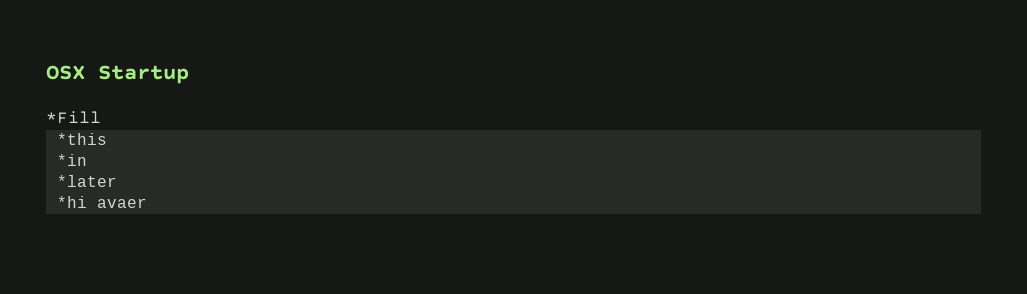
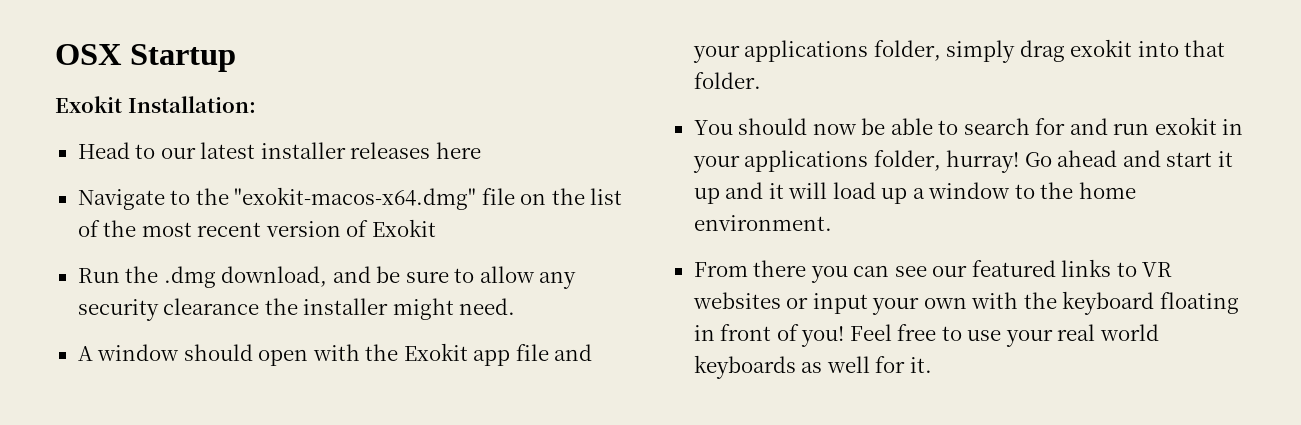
- *Fill
- *this
- *in
- *later
- *hi avaer
+ Exokit Installation:
+ Head to our latest installer releases here
+ Navigate to the "exokit-macos-x64.dmg" file on the list of the most recent version of Exokit
+ Run the .dmg download, and be sure to allow any security clearance the installer might need.
+ A window should open with the Exokit app file and your applications folder, simply drag exokit into that folder.
+ You should now be able to search for and run exokit in your applications folder, hurray! Go ahead and start it up and it will load up a window to the home environment.
+ From there you can see our featured links to VR websites or input your own with the keyboard floating in front of you! Feel free to use your real world keyboards as well for it.

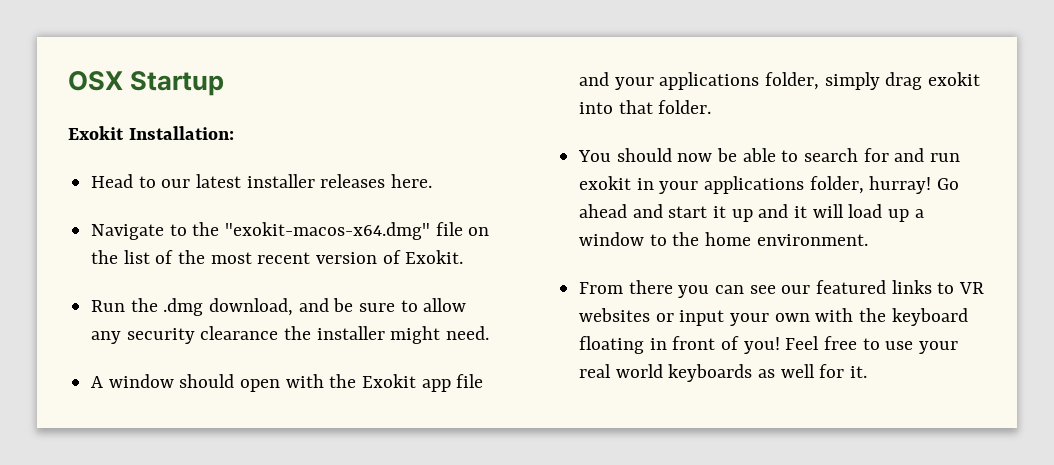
- Head to our latest installer releases here
+ Head to our latest installer releases here.
- Navigate to the "exokit-macos-x64.dmg" file on the list of the most recent version of Exokit
+ Navigate to the "exokit-macos-x64.dmg" file on the list of the most recent version of Exokit.

